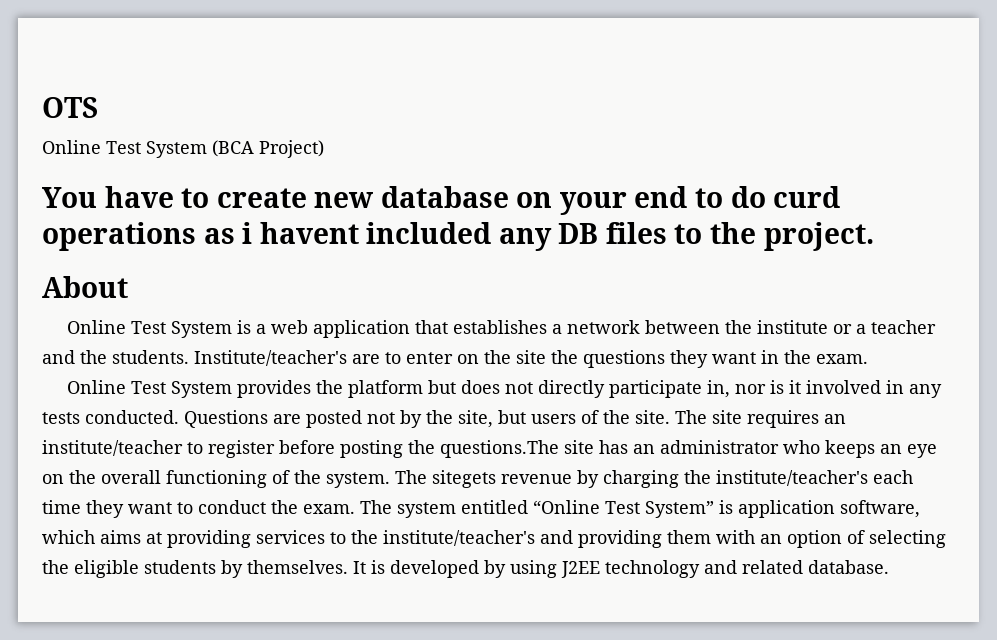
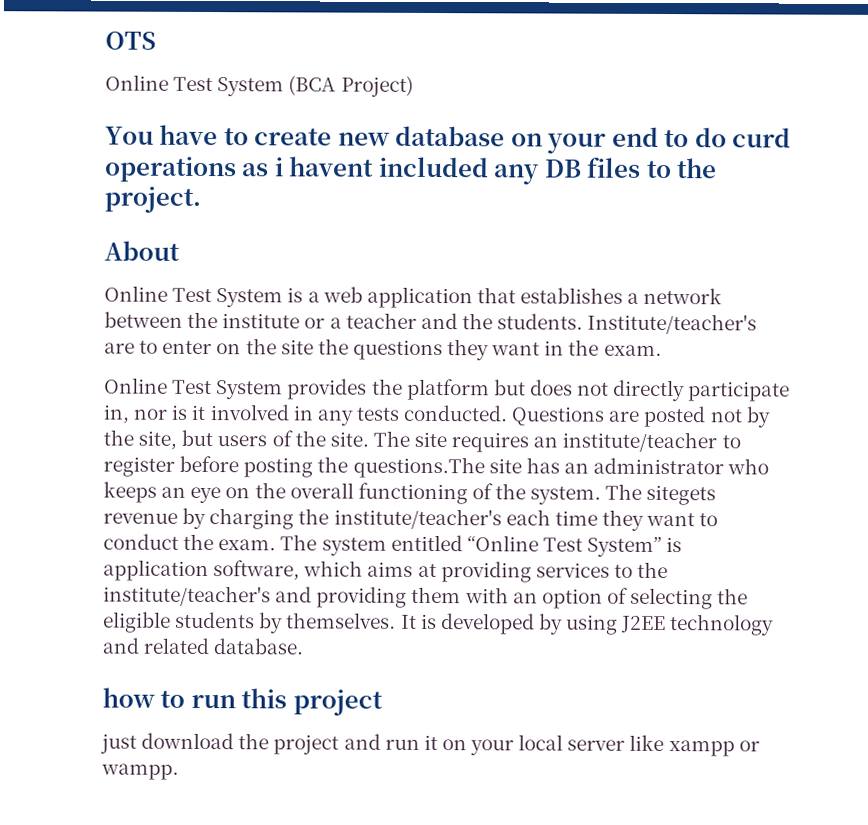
+ how to run this project
+ just download the project and run it on your local server like xampp or wampp.

